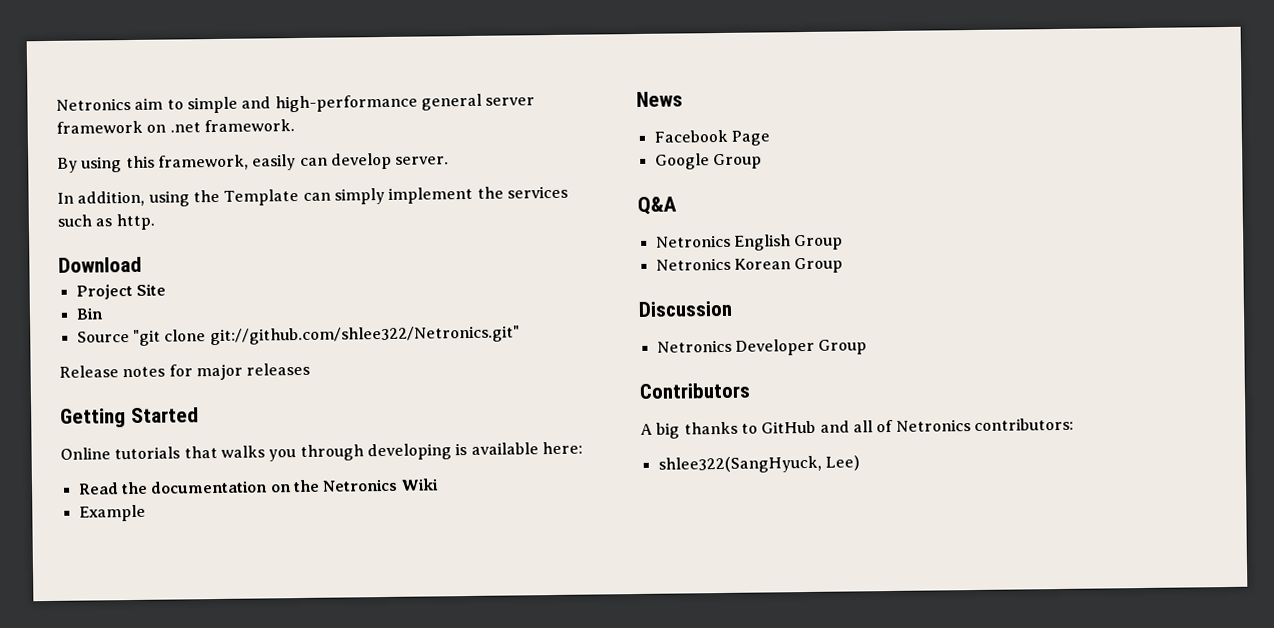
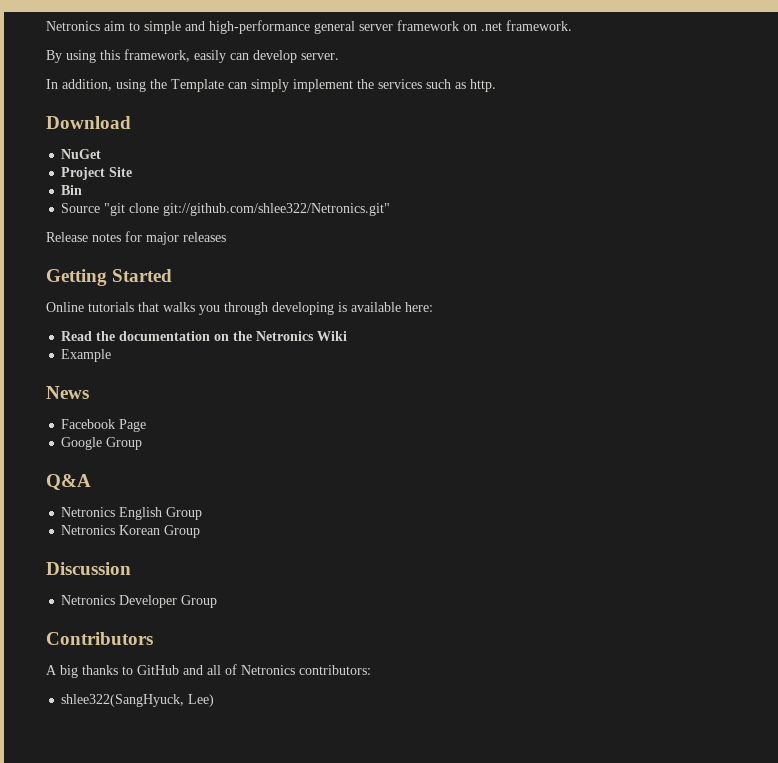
+ NuGet

